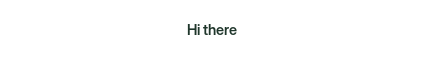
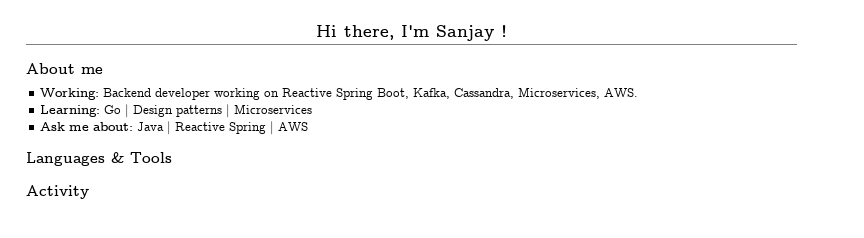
- Hi there
+ Hi there, I'm Sanjay !
+ About me
+ Working: Backend developer working on Reactive Spring Boot, Kafka, Cassandra, Microservices, AWS.
+ Learning: Go | Design patterns | Microservices
+ Ask me about: Java | Reactive Spring | AWS
+ Languages & Tools
+ Activity

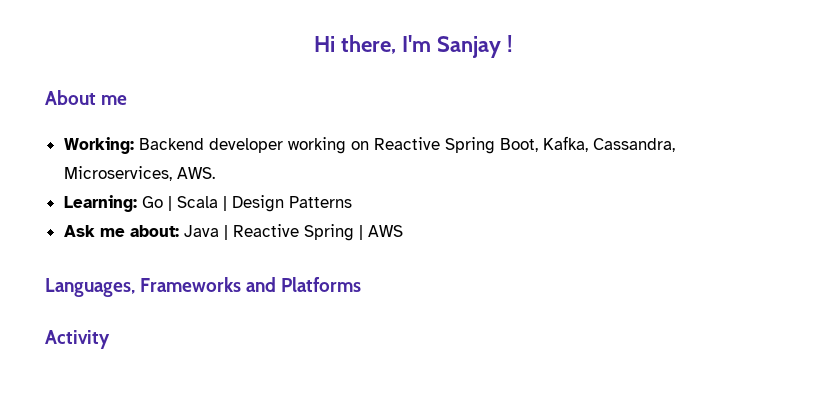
- Learning: Go | Design patterns | Microservices
+ Learning: Go | Scala | Design Patterns
- Languages & Tools
+ Languages, Frameworks and Platforms

